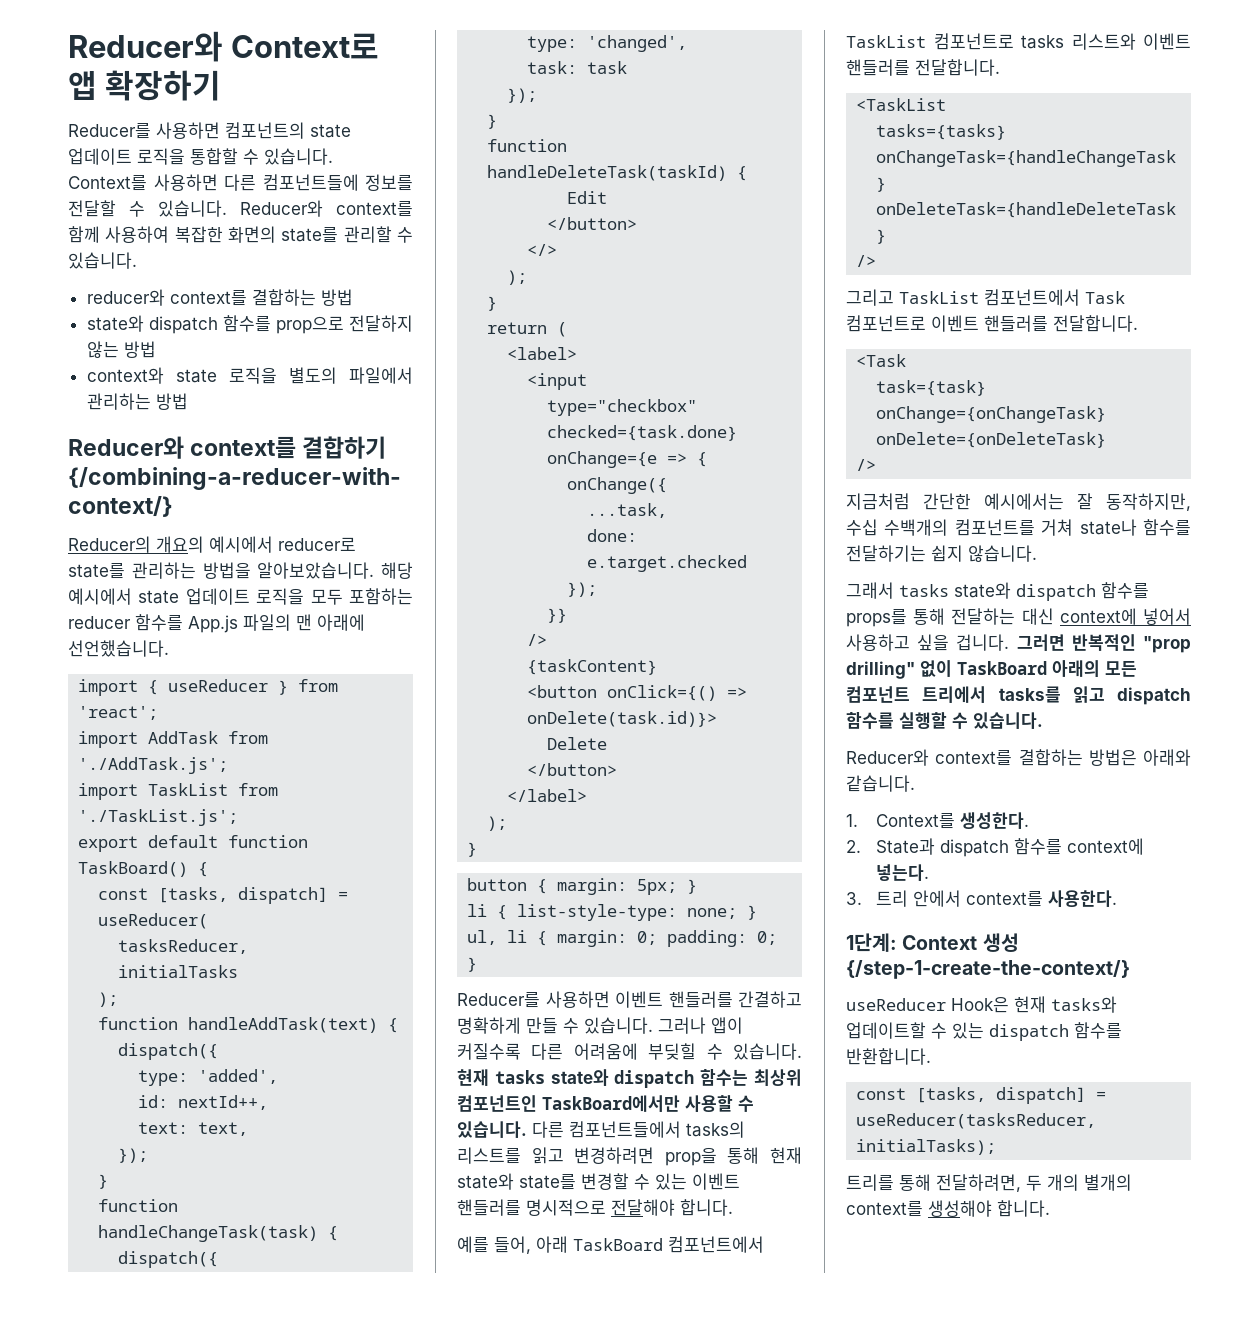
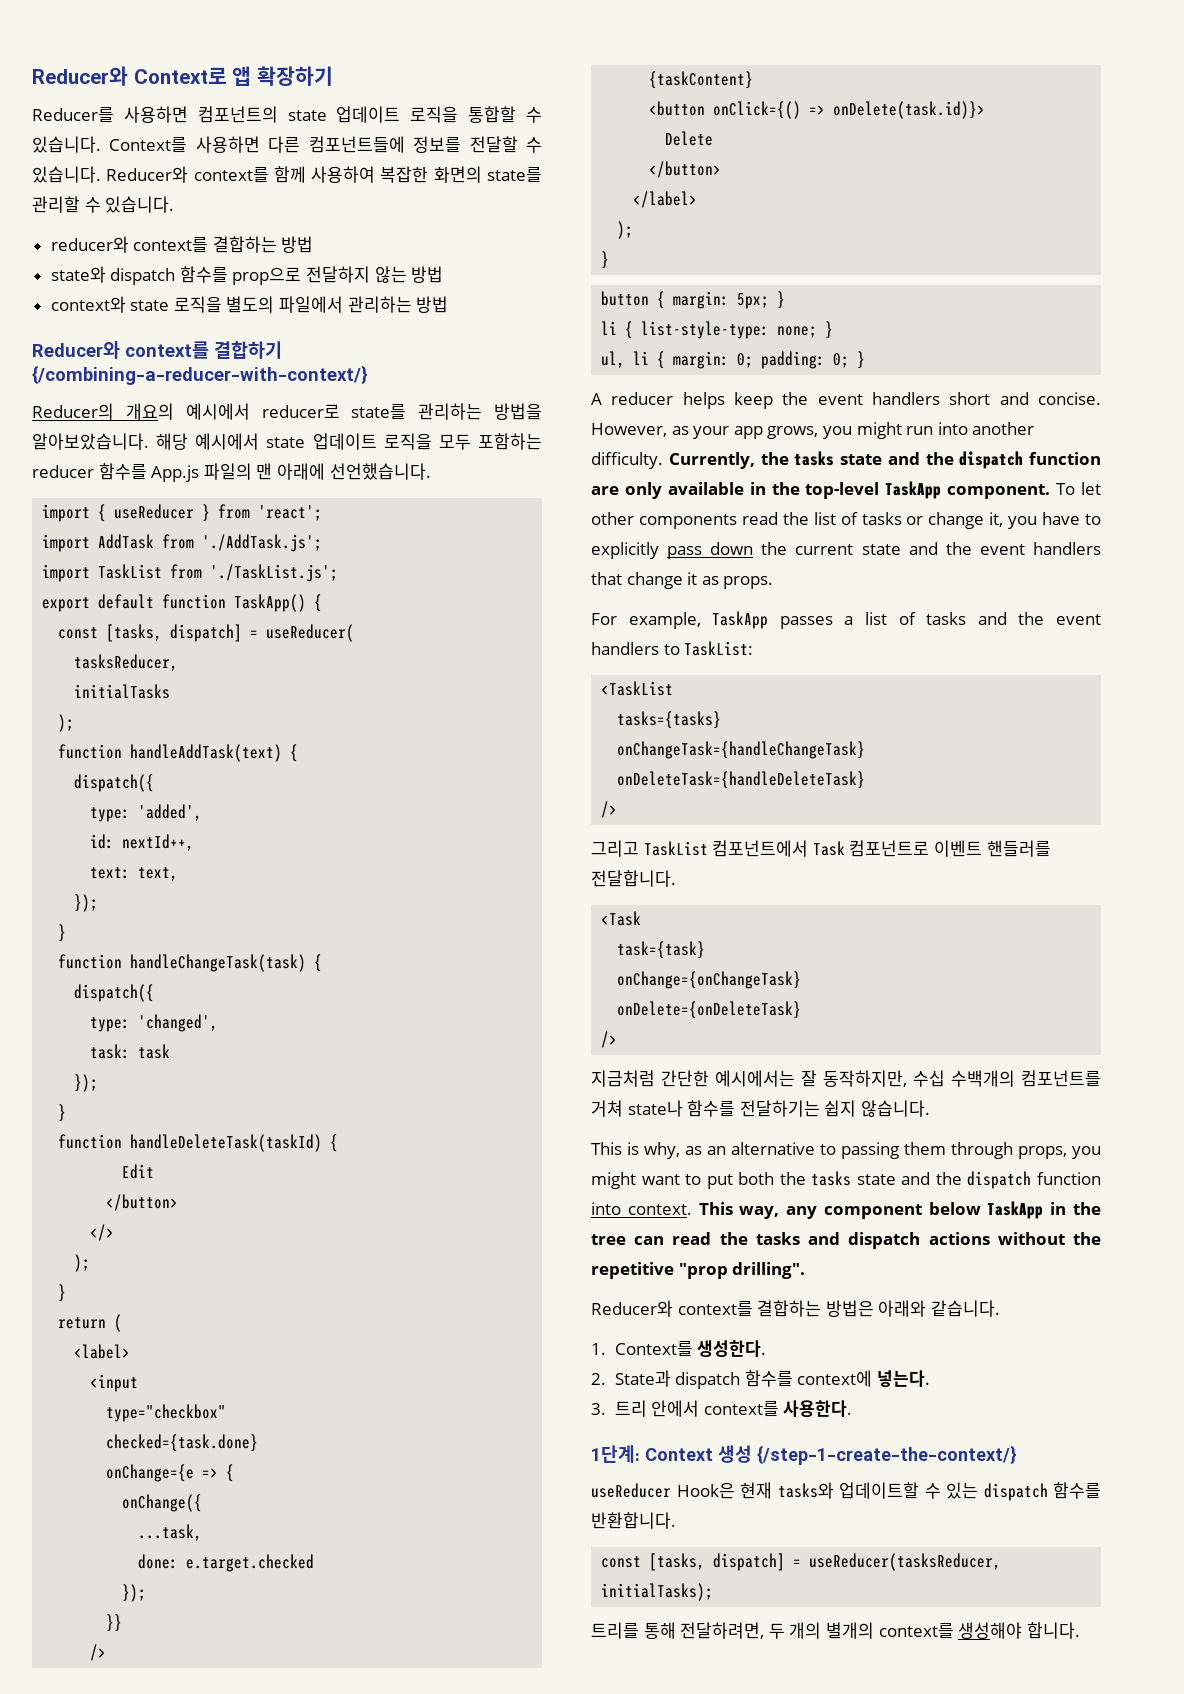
- export default function TaskBoard() {
+ export default function TaskApp() {
- Reducer를 사용하면 이벤트 핸들러를 간결하고 명확하게 만들 수 있습니다. 그러나 앱이 커질수록 다른 어려움에 부딪힐 수 있습니다. 현재 tasks state와 dispatch 함수는 최상위 컴포넌트인 TaskBoard에서만 사용할 수 있습니다. 다른 컴포넌트들에서 tasks의 리스트를 읽고 변경하려면 prop을 통해 현재 state와 state를 변경할 수 있는 이벤트 핸들러를 명시적으로 전달해야 합니다.
- 예를 들어, 아래 TaskBoard 컴포넌트에서 TaskList 컴포넌트로 tasks 리스트와 이벤트 핸들러를 전달합니다.
+ A reducer helps keep the event handlers short and concise. However, as your app grows, you might run into another difficulty. Currently, the tasks state and the dispatch function are only available in the top-level TaskApp component. To let other components read the list of tasks or change it, you have to explicitly pass down the current state and the event handlers that change it as props.
+ For example, TaskApp passes a list of tasks and the event handlers to TaskList:
- 그래서 tasks state와 dispatch 함수를 props를 통해 전달하는 대신 context에 넣어서 사용하고 싶을 겁니다. 그러면 반복적인 "prop drilling" 없이 TaskBoard 아래의 모든 컴포넌트 트리에서 tasks를 읽고 dispatch 함수를 실행할 수 있습니다.
+ This is why, as an alternative to passing them through props, you might want to put both the tasks state and the dispatch function into context. This way, any component below TaskApp in the tree can read the tasks and dispatch actions without the repetitive "prop drilling".

